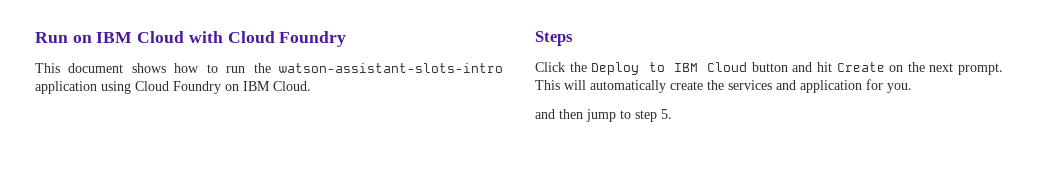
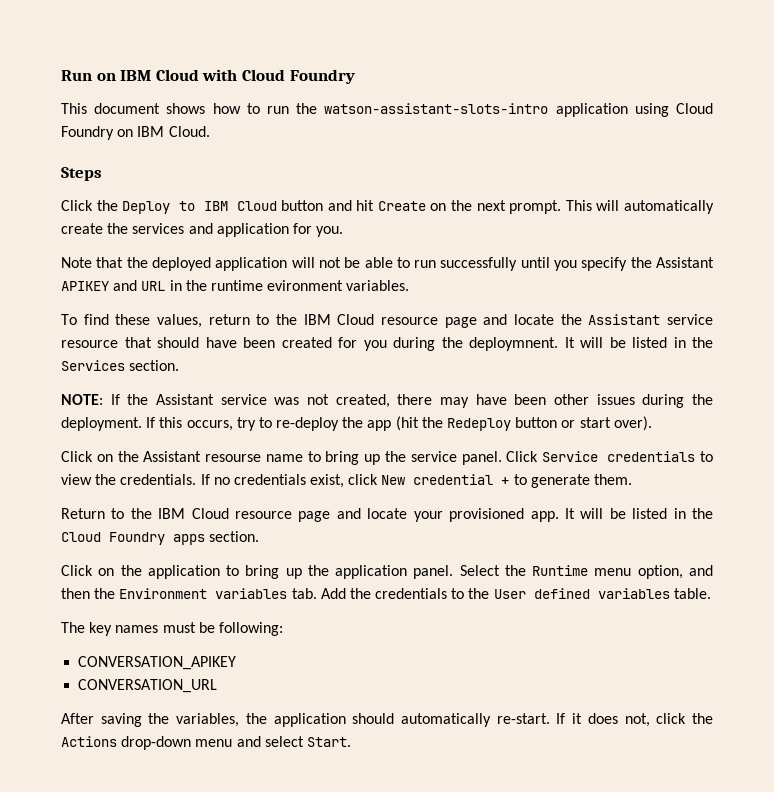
- and then jump to step 5.
+ Note that the deployed application will not be able to run successfully until you specify the Assistant APIKEY and URL in the runtime evironment variables.
+ To find these values, return to the IBM Cloud resource page and locate the Assistant service resource that should have been created for you during the deploymnent. It will be listed in the Services section.
+ NOTE: If the Assistant service was not created, there may have been other issues during the deployment. If this occurs, try to re-deploy the app (hit the Redeploy button or start over).
+ Click on the Assistant resourse name to bring up the service panel. Click Service credentials to view the credentials. If no credentials exist, click New credential + to generate them.
+ Return to the IBM Cloud resource page and locate your provisioned app. It will be listed in the Cloud Foundry apps section.
+ Click on the application to bring up the application panel. Select the Runtime menu option, and then the Environment variables tab. Add the credentials to the User defined variables table.
+ The key names must be following:
+ CONVERSATION_APIKEY
+ CONVERSATION_URL
+ After saving the variables, the application should automatically re-start. If it does not, click the Actions drop-down menu and select Start.

